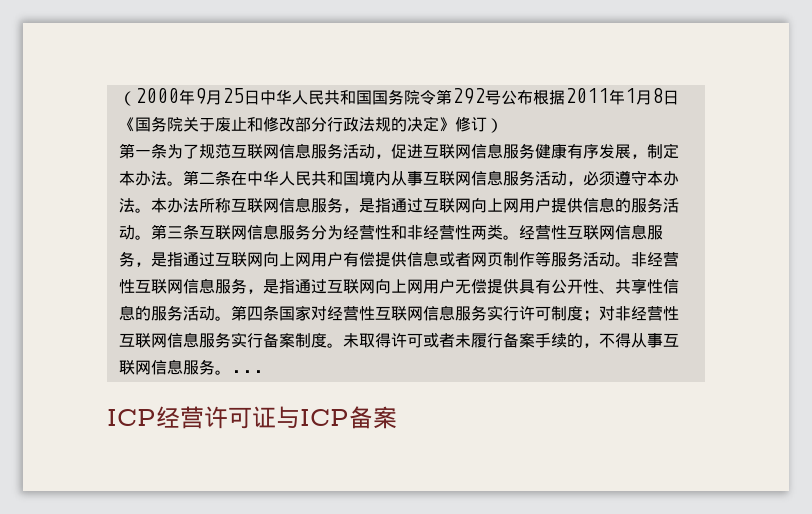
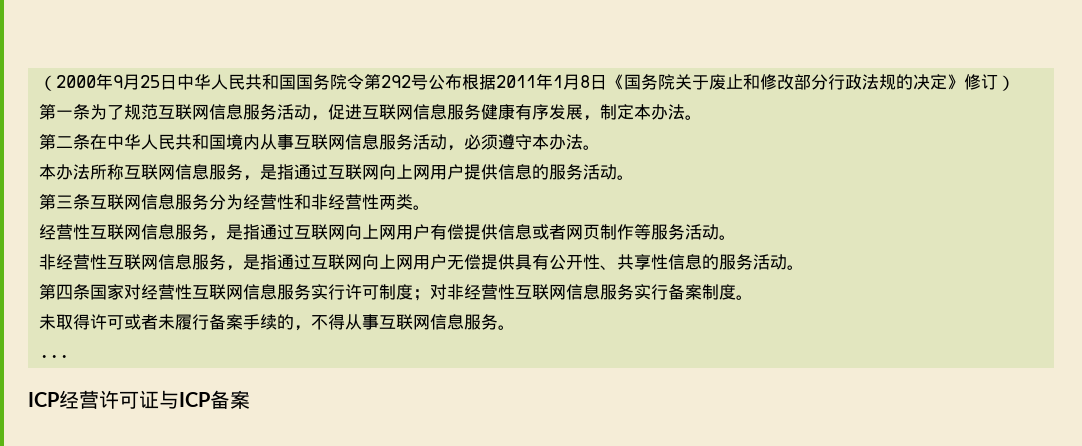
- 第一条为了规范互联网信息服务活动，促进互联网信息服务健康有序发展，制定本办法。第二条在中华人民共和国境内从事互联网信息服务活动，必须遵守本办法。本办法所称互联网信息服务，是指通过互联网向上网用户提供信息的服务活动。第三条互联网信息服务分为经营性和非经营性两类。经营性互联网信息服务，是指通过互联网向上网用户有偿提供信息或者网页制作等服务活动。非经营性互联网信息服务，是指通过互联网向上网用户无偿提供具有公开性、共享性信息的服务活动。第四条国家对经营性互联网信息服务实行许可制度；
+ 第一条为了规范互联网信息服务活动，促进互联网信息服务健康有序发展，制定本办法。
+ 第二条在中华人民共和国境内从事互联网信息服务活动，必须遵守本办法。
+ 本办法所称互联网信息服务，是指通过互联网向上网用户提供信息的服务活动。
+ 第三条互联网信息服务分为经营性和非经营性两类。
+ 经营性互联网信息服务，是指通过互联网向上网用户有偿提供信息或者网页制作等服务活动。
+ 非经营性互联网信息服务，是指通过互联网向上网用户无偿提供具有公开性、共享性信息的服务活动。
+ 第四条国家对经营性互联网信息服务实行许可制度；
- 对非经营性互联网信息服务实行备案制度。未取得许可或者未履行备案手续的，不得从事互联网信息服务。...
+ 对非经营性互联网信息服务实行备案制度。
+ 未取得许可或者未履行备案手续的，不得从事互联网信息服务。
+ ...

